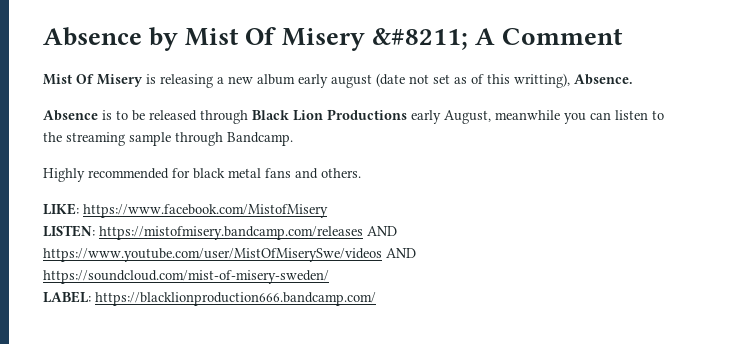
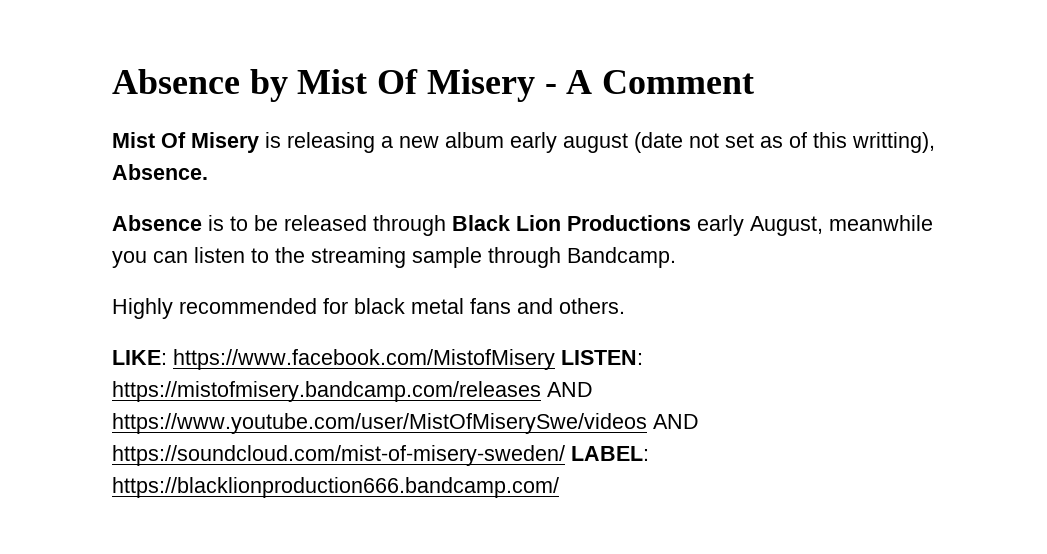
- Absence by Mist Of Misery &#8211; A Comment
+ Absence by Mist Of Misery - A Comment
- LIKE: https://www.facebook.com/MistofMisery
- LISTEN: https://mistofmisery.bandcamp.com/releases AND https://www.youtube.com/user/MistOfMiserySwe/videos AND https://soundcloud.com/mist-of-misery-sweden/
- LABEL: https://blacklionproduction666.bandcamp.com/
+ LIKE: https://www.facebook.com/MistofMisery LISTEN: https://mistofmisery.bandcamp.com/releases AND https://www.youtube.com/user/MistOfMiserySwe/videos AND https://soundcloud.com/mist-of-misery-sweden/ LABEL: https://blacklionproduction666.bandcamp.com/

